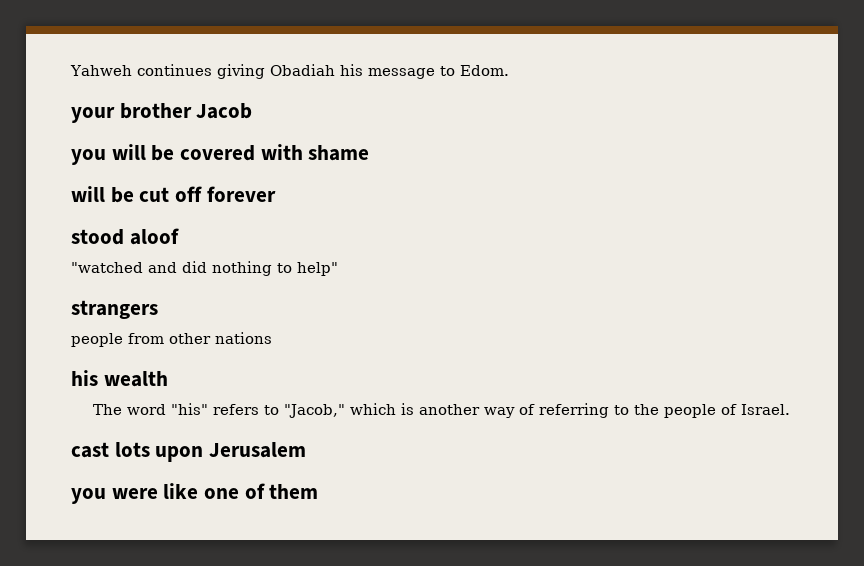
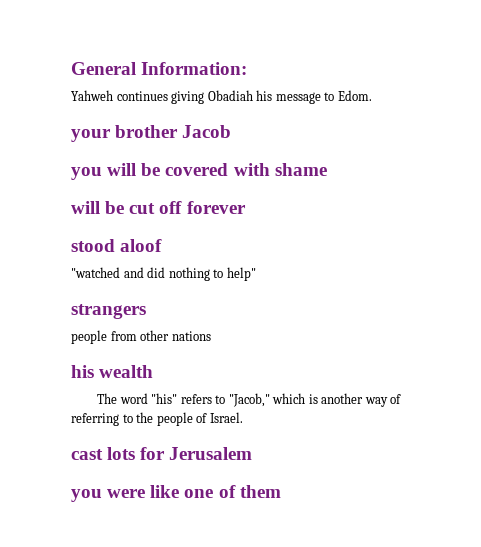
+ General Information:
- cast lots upon Jerusalem
+ cast lots for Jerusalem

